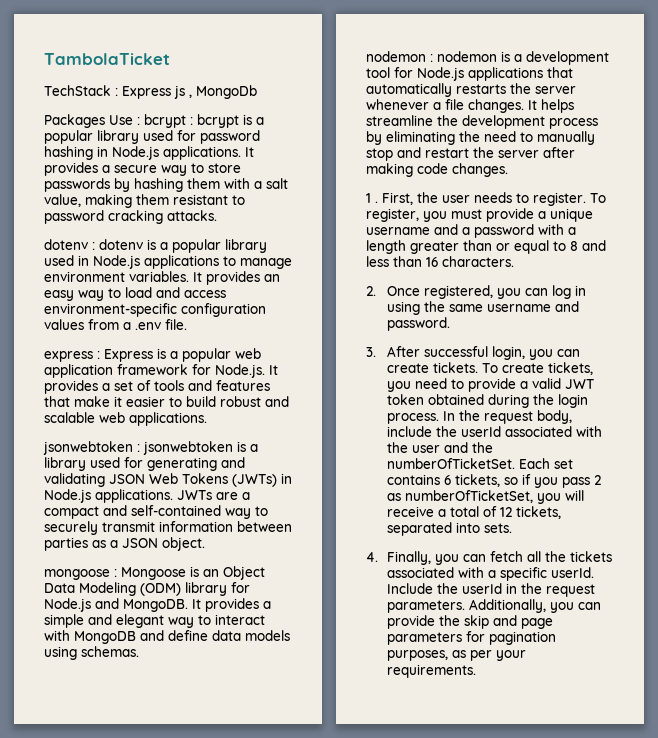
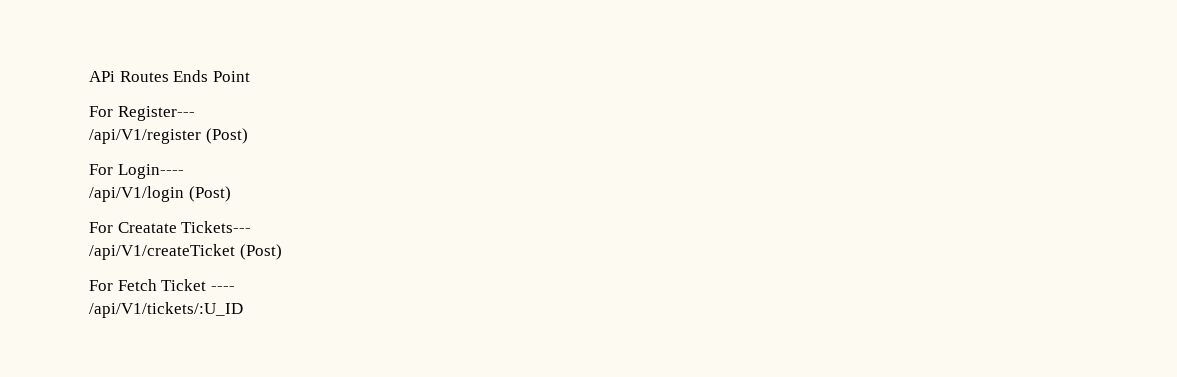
- TambolaTicket
- TechStack : Express js , MongoDb
- Packages Use : bcrypt : bcrypt is a popular library used for password hashing in Node.js applications. It provides a secure way to store passwords by hashing them with a salt value, making them resistant to password cracking attacks.
- dotenv : dotenv is a popular library used in Node.js applications to manage environment variables. It provides an easy way to load and access environment-specific configuration values from a .env file.
- express : Express is a popular web application framework for Node.js. It provides a set of tools and features that make it easier to build robust and scalable web applications.
- jsonwebtoken : jsonwebtoken is a library used for generating and validating JSON Web Tokens (JWTs) in Node.js applications. JWTs are a compact and self-contained way to securely transmit information between parties as a JSON object.
- mongoose : Mongoose is an Object Data Modeling (ODM) library for Node.js and MongoDB. It provides a simple and elegant way to interact with MongoDB and define data models using schemas.
- nodemon : nodemon is a development tool for Node.js applications that automatically restarts the server whenever a file changes. It helps streamline the development process by eliminating the need to manually stop and restart the server after making code changes.
- 1 . First, the user needs to register. To register, you must provide a unique username and a password with a length greater than or equal to 8 and less than 16 characters.
- 2. Once registered, you can log in using the same username and password.
- 3. After successful login, you can create tickets. To create tickets, you need to provide a valid JWT token obtained during the login process. In the request body, include the userId associated with the user and the numberOfTicketSet. Each set contains 6 tickets, so if you pass 2 as numberOfTicketSet, you will receive a total of 12 tickets, separated into sets.
- 4. Finally, you can fetch all the tickets associated with a specific userId. Include the userId in the request parameters. Additionally, you can provide the skip and page parameters for pagination purposes, as per your requirements.
+ APi Routes Ends Point
+ For Register---
+ /api/V1/register (Post)
+ For Login----
+ /api/V1/login (Post)
+ For Creatate Tickets---
+ /api/V1/createTicket (Post)
+ For Fetch Ticket ----
+ /api/V1/tickets/:U_ID

